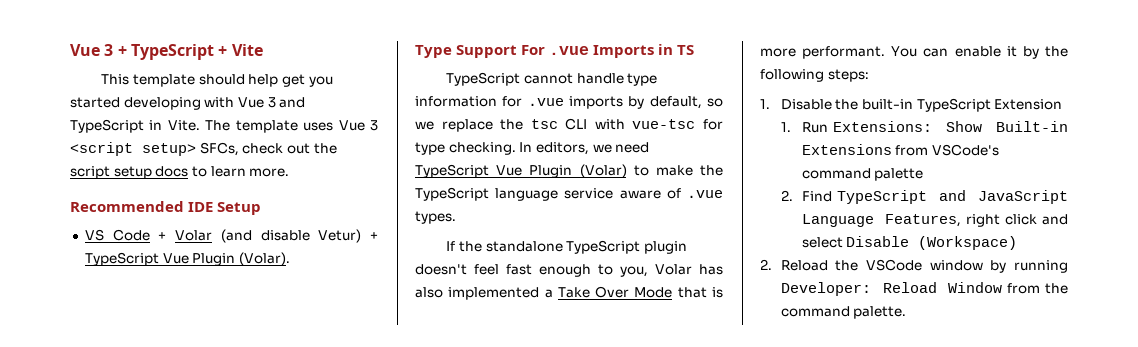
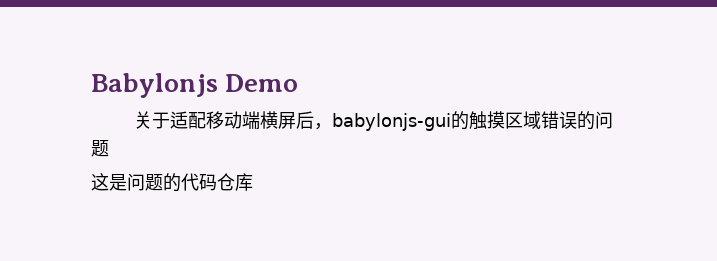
- Vue 3 + TypeScript + Vite
- This template should help get you started developing with Vue 3 and TypeScript in Vite. The template uses Vue 3 <script setup> SFCs, check out the script setup docs to learn more.
- Recommended IDE Setup
- VS Code + Volar (and disable Vetur) + TypeScript Vue Plugin (Volar).
- Type Support For .vue Imports in TS
- TypeScript cannot handle type information for .vue imports by default, so we replace the tsc CLI with vue-tsc for type checking. In editors, we need TypeScript Vue Plugin (Volar) to make the TypeScript language service aware of .vue types.
- If the standalone TypeScript plugin doesn't feel fast enough to you, Volar has also implemented a Take Over Mode that is more performant. You can enable it by the following steps:
- 1. Disable the built-in TypeScript Extension
- 1. Run Extensions: Show Built-in Extensions from VSCode's command palette
- 2. Find TypeScript and JavaScript Language Features, right click and select Disable (Workspace)
- 2. Reload the VSCode window by running Developer: Reload Window from the command palette.
+ Babylonjs Demo
+ 关于适配移动端横屏后，babylonjs-gui的触摸区域错误的问题
+ 这是问题的代码仓库

